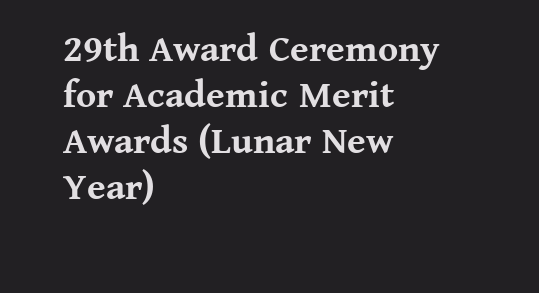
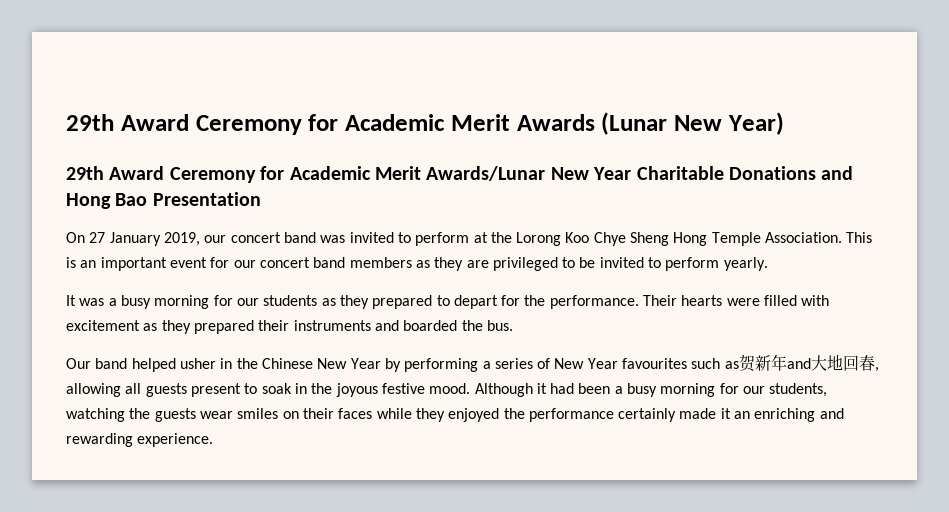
+ 29th Award Ceremony for Academic Merit Awards/Lunar New Year Charitable Donations and Hong Bao Presentation
+ On 27 January 2019, our concert band was invited to perform at the Lorong Koo Chye Sheng Hong Temple Association. This is an important event for our concert band members as they are privileged to be invited to perform yearly.
+ It was a busy morning for our students as they prepared to depart for the performance. Their hearts were filled with excitement as they prepared their instruments and boarded the bus.
+ Our band helped usher in the Chinese New Year by performing a series of New Year favourites such as贺新年and大地回春, allowing all guests present to soak in the joyous festive mood. Although it had been a busy morning for our students, watching the guests wear smiles on their faces while they enjoyed the performance certainly made it an enriching and rewarding experience.

